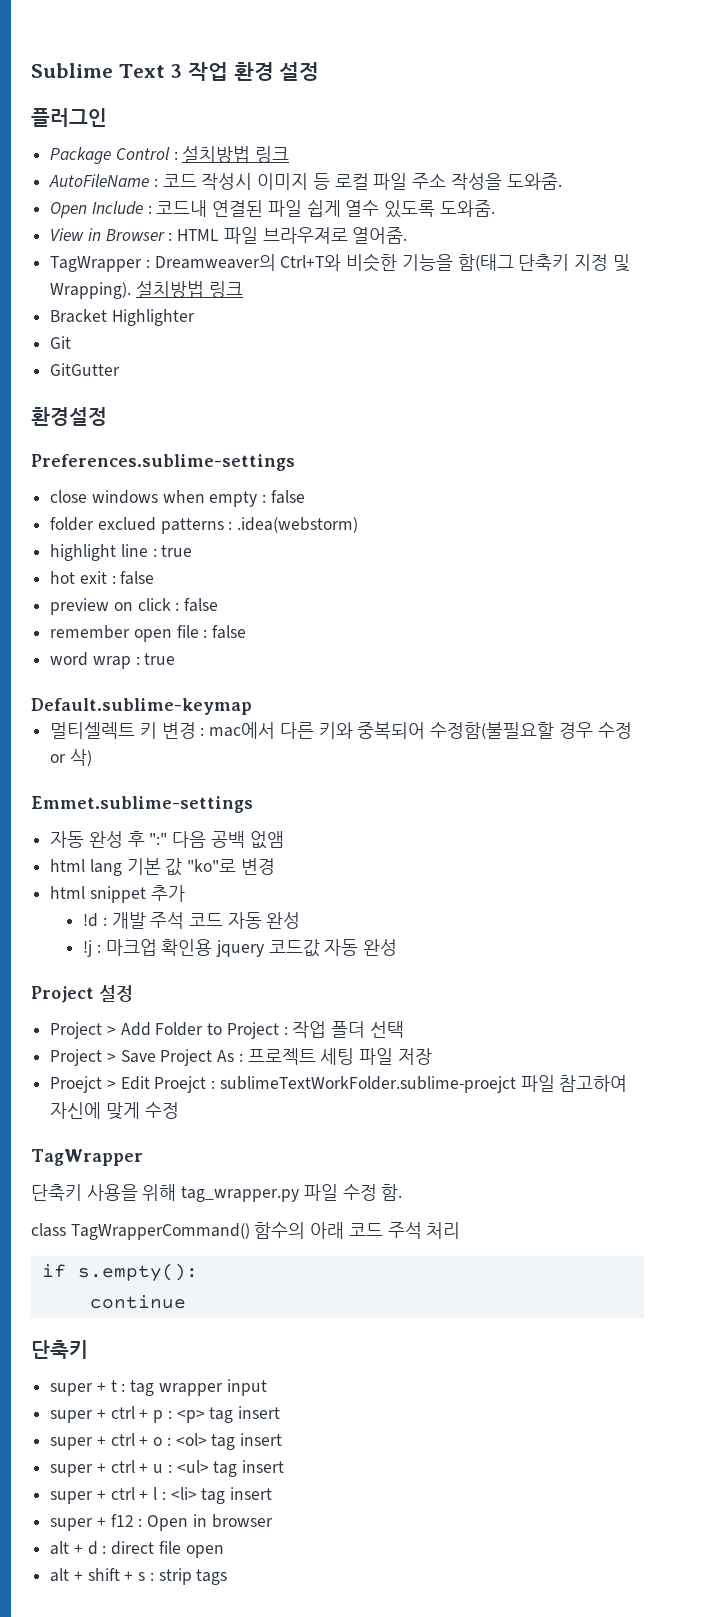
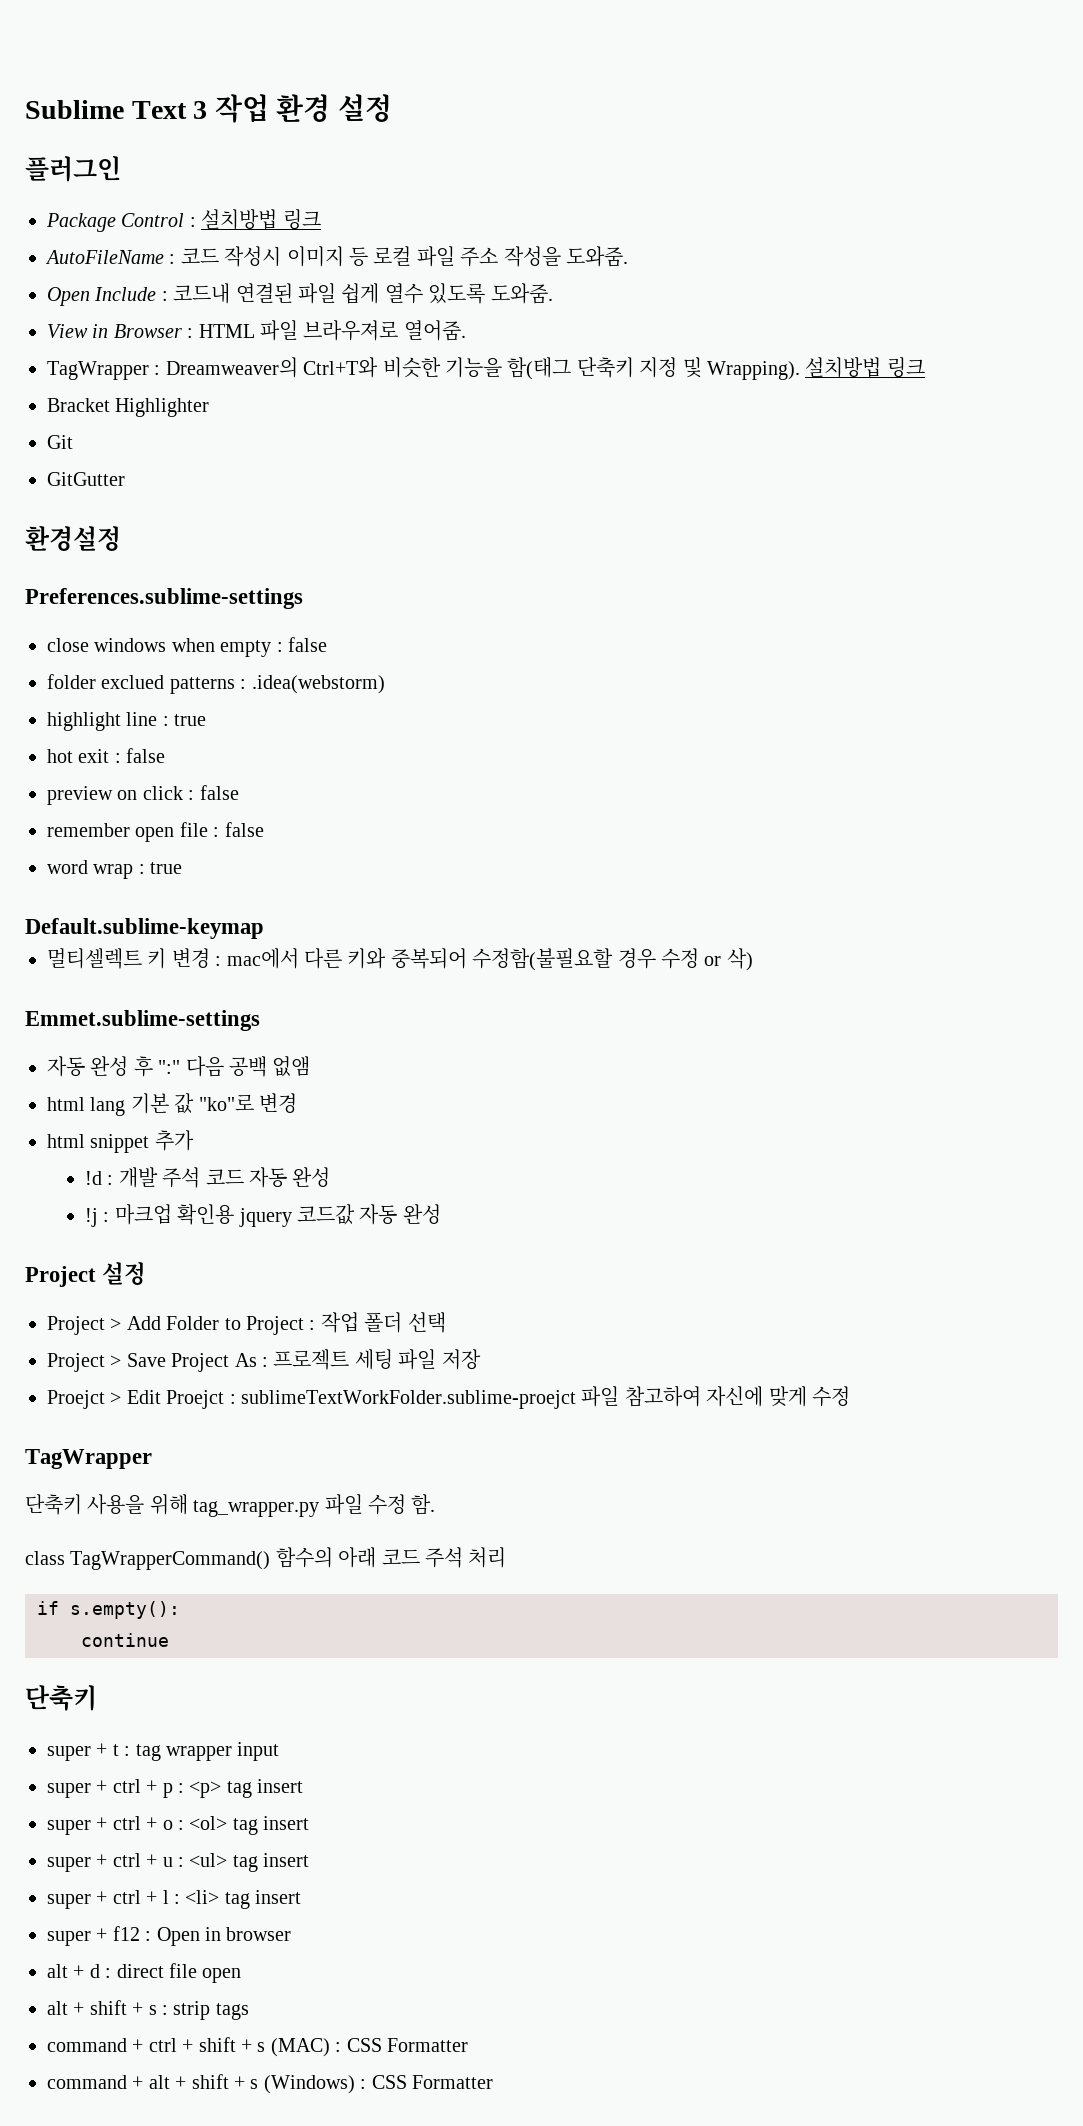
+ command + ctrl + shift + s (MAC) : CSS Formatter
+ command + alt + shift + s (Windows) : CSS Formatter

